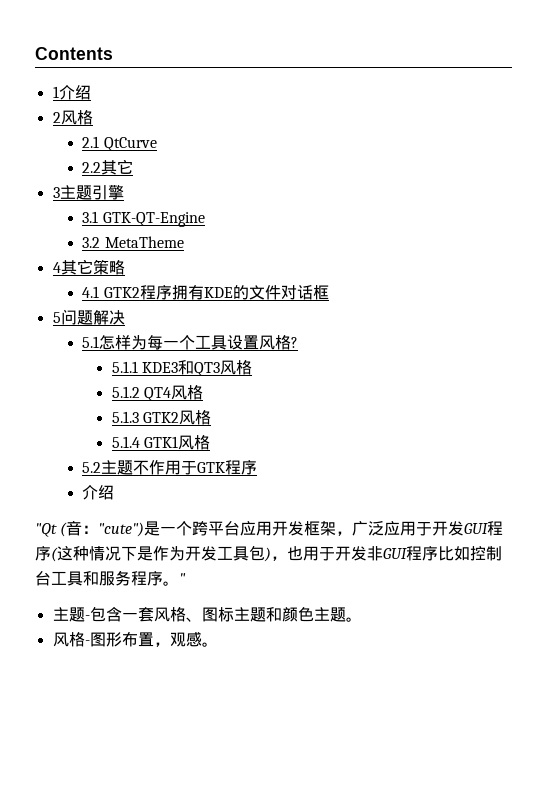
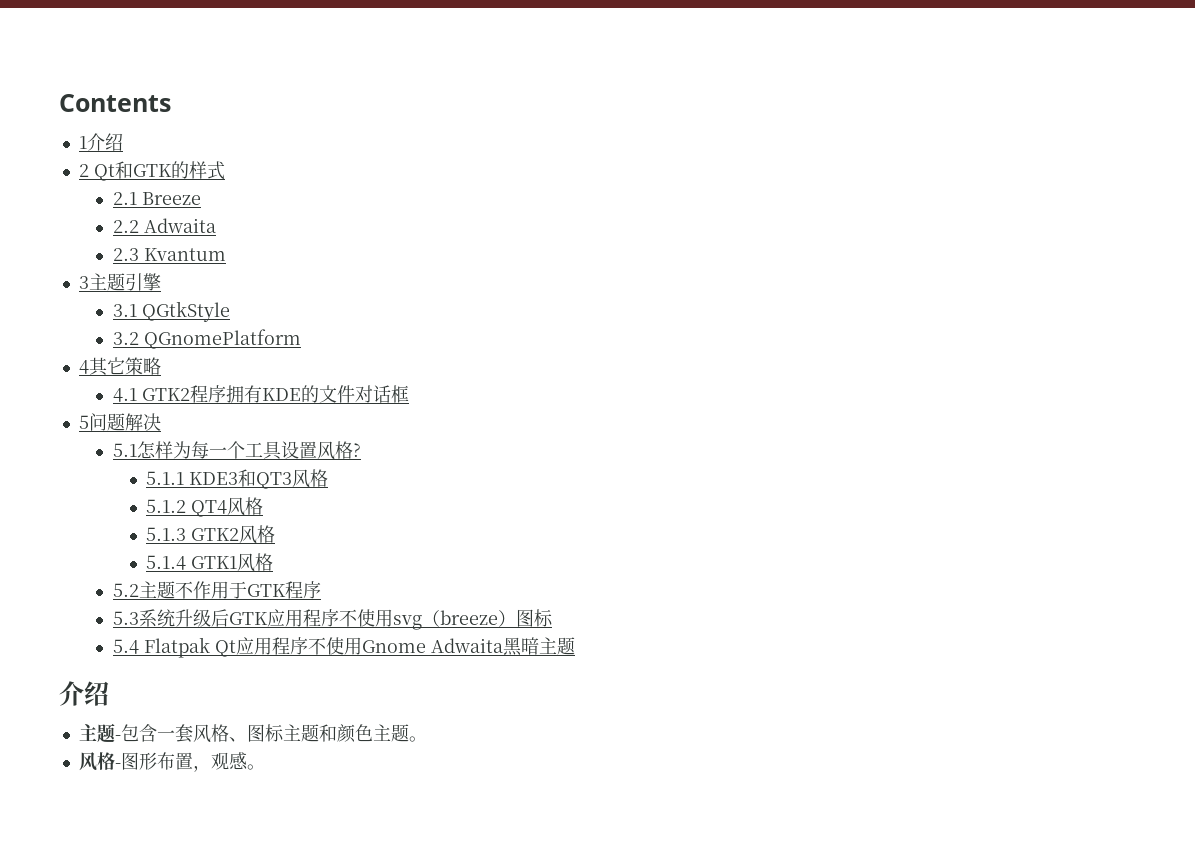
- 2风格
+ 2 Qt和GTK的样式
- 2.1 QtCurve
+ 2.1 Breeze
- 2.2其它
+ 2.2 Adwaita
+ 2.3 Kvantum
- 3.1 GTK-QT-Engine
+ 3.1 QGtkStyle
- 3.2 MetaTheme
+ 3.2 QGnomePlatform
  5.2主题不作用于GTK程序
+ 5.3系统升级后GTK应用程序不使用svg（breeze）图标
+ 5.4 Flatpak Qt应用程序不使用Gnome Adwaita黑暗主题
  介绍
- "Qt (音："cute")是一个跨平台应用开发框架，广泛应用于开发GUI程序(这种情况下是作为开发工具包)，也用于开发非GUI程序比如控制台工具和服务程序。"

